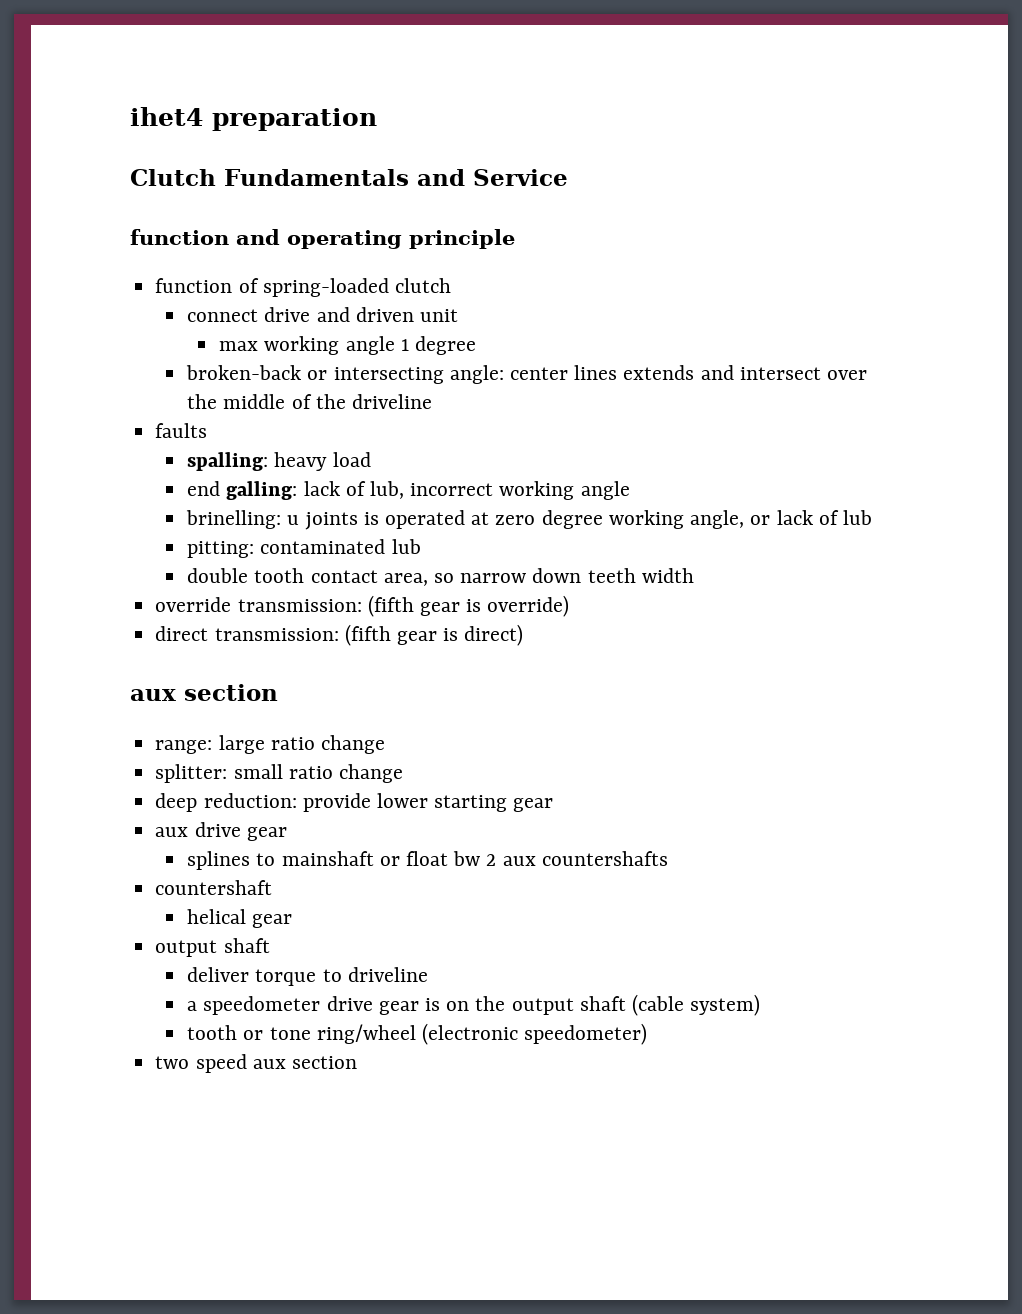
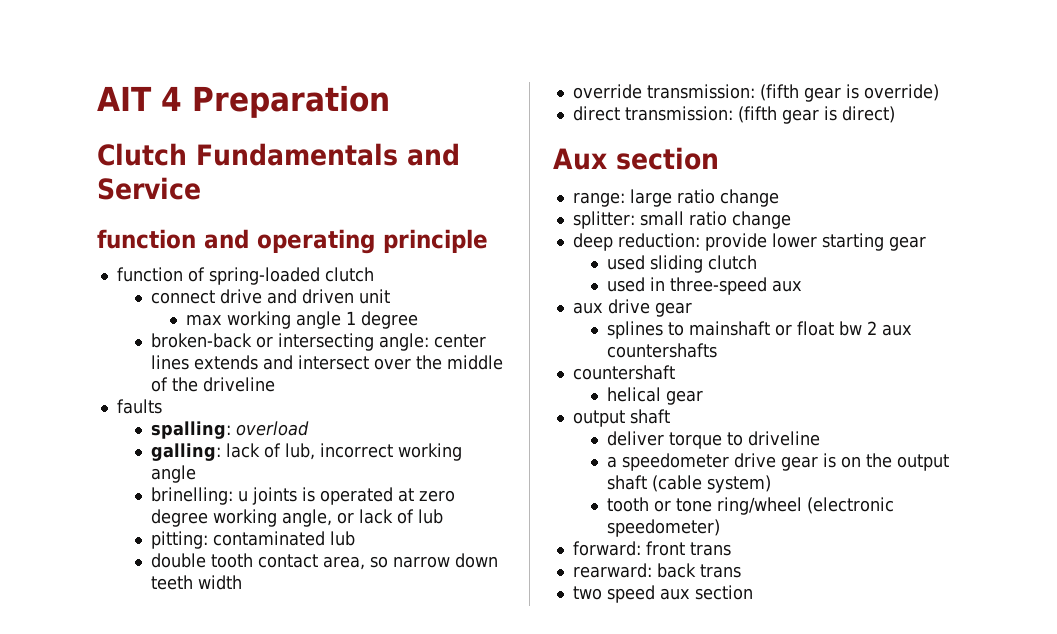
- ihet4 preparation
+ AIT 4 Preparation
- spalling: heavy load
- end galling: lack of lub, incorrect working angle
+ spalling: overload
+ galling: lack of lub, incorrect working angle
  direct transmission: (fifth gear is direct)
- aux section
+ Aux section
+ used sliding clutch
+ used in three-speed aux
+ forward: front trans
+ rearward: back trans

